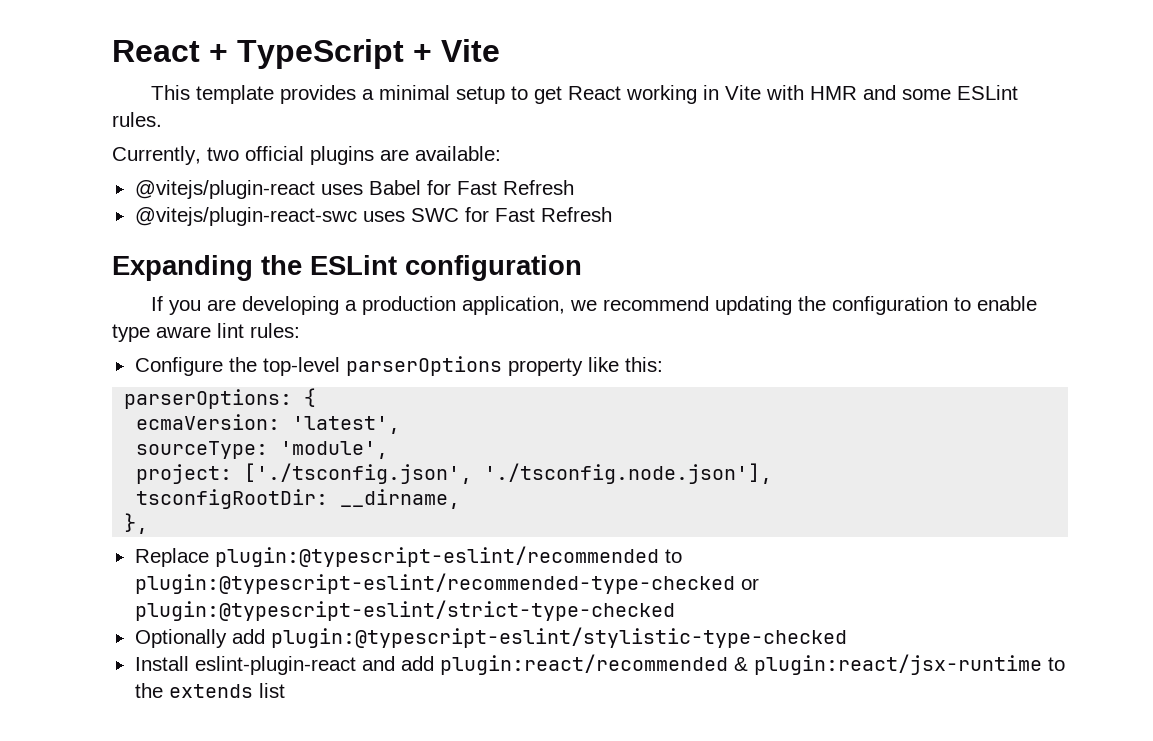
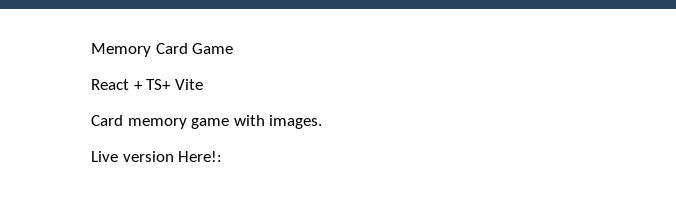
- React + TypeScript + Vite
- This template provides a minimal setup to get React working in Vite with HMR and some ESLint rules.
- Currently, two official plugins are available:
- @vitejs/plugin-react uses Babel for Fast Refresh
- @vitejs/plugin-react-swc uses SWC for Fast Refresh
- Expanding the ESLint configuration
- If you are developing a production application, we recommend updating the configuration to enable type aware lint rules:
- Configure the top-level parserOptions property like this:
- parserOptions: {
- ecmaVersion: 'latest',
- sourceType: 'module',
- project: ['./tsconfig.json', './tsconfig.node.json'],
- tsconfigRootDir: __dirname,
- },
- Replace plugin:@typescript-eslint/recommended to plugin:@typescript-eslint/recommended-type-checked or plugin:@typescript-eslint/strict-type-checked
- Optionally add plugin:@typescript-eslint/stylistic-type-checked
- Install eslint-plugin-react and add plugin:react/recommended & plugin:react/jsx-runtime to the extends list
+ Memory Card Game
+ React + TS+ Vite
+ Card memory game with images.
+ Live version Here!:

